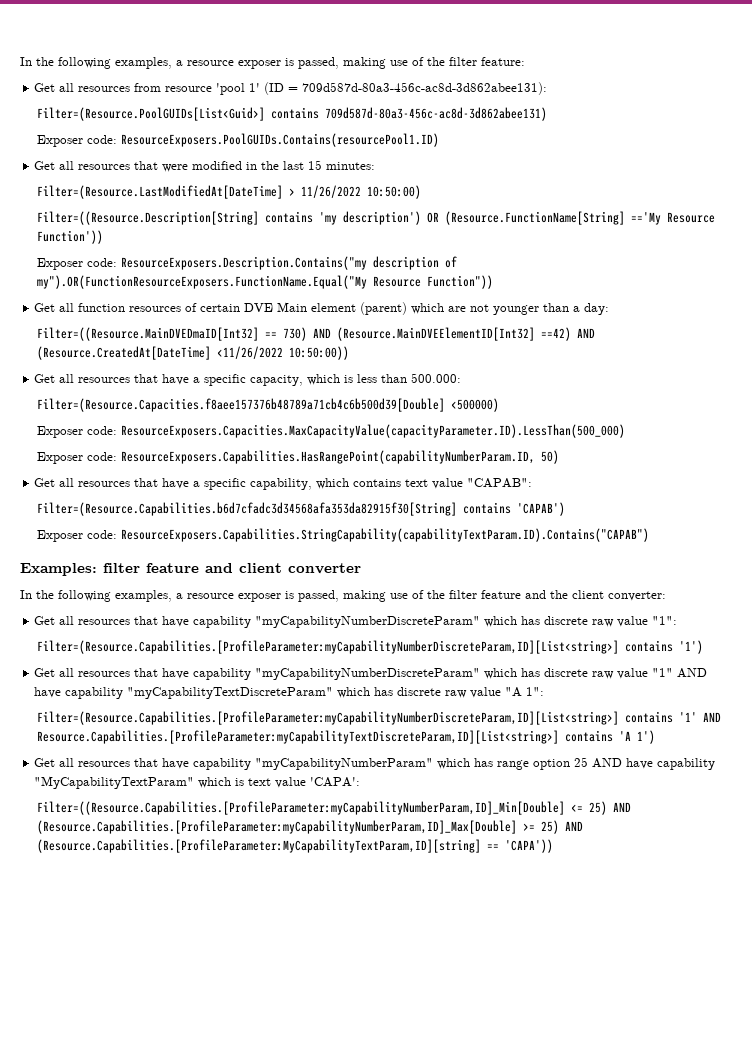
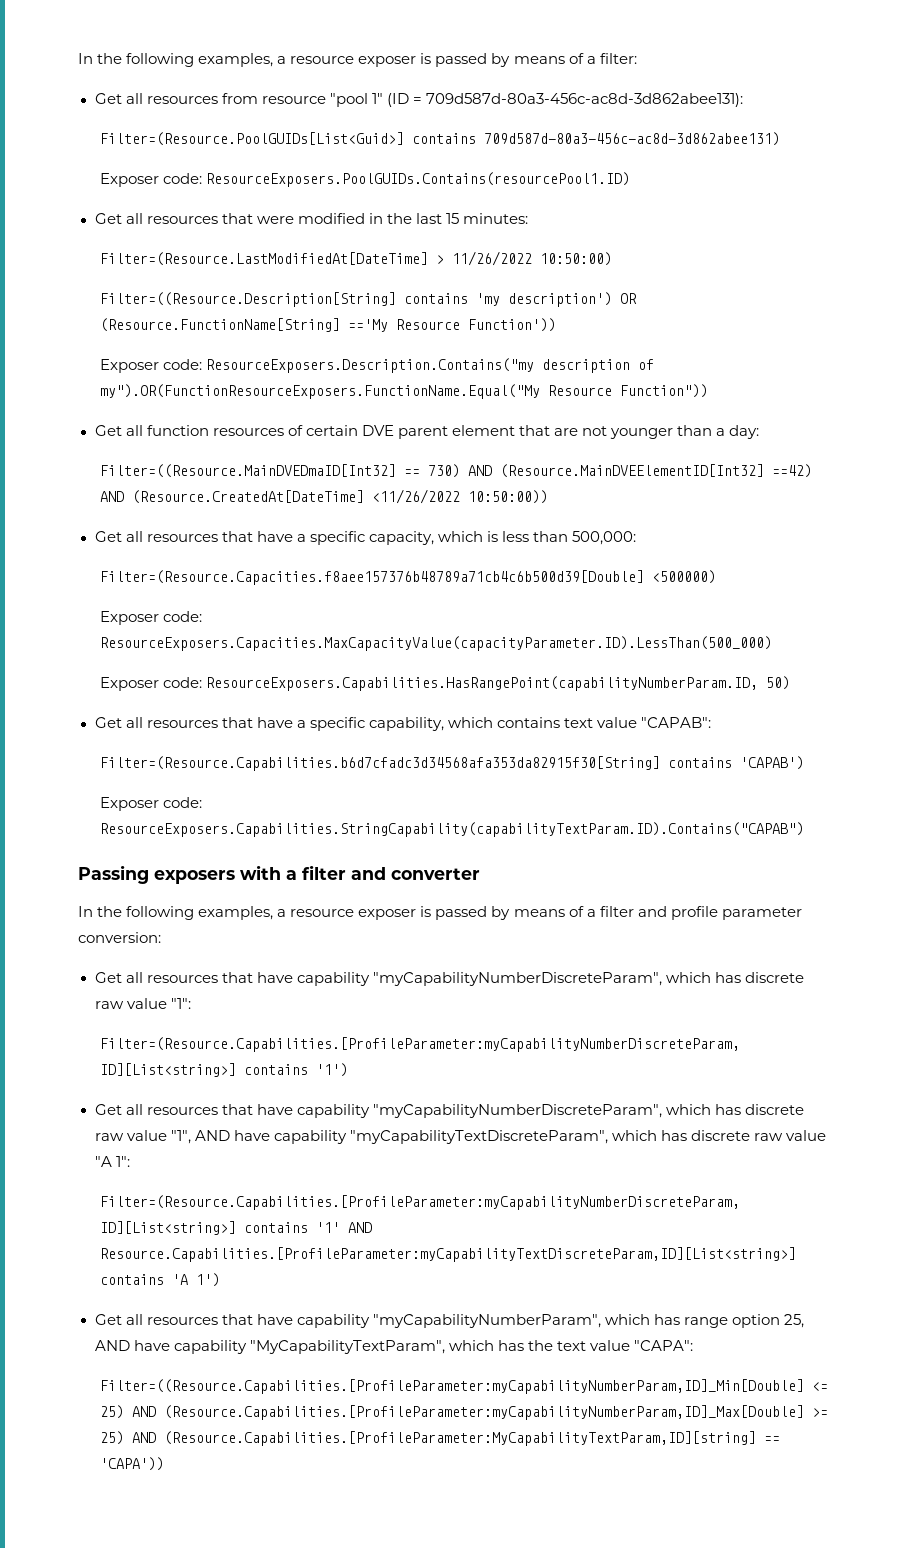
- In the following examples, a resource exposer is passed, making use of the filter feature:
+ In the following examples, a resource exposer is passed by means of a filter:
- Get all resources from resource 'pool 1' (ID = 709d587d-80a3-456c-ac8d-3d862abee131):
+ Get all resources from resource "pool 1" (ID = 709d587d-80a3-456c-ac8d-3d862abee131):
- Get all function resources of certain DVE Main element (parent) which are not younger than a day:
+ Get all function resources of certain DVE parent element that are not younger than a day:
- Get all resources that have a specific capacity, which is less than 500.000:
+ Get all resources that have a specific capacity, which is less than 500,000:
- Examples: filter feature and client converter
+ Passing exposers with a filter and converter
- In the following examples, a resource exposer is passed, making use of the filter feature and the client converter:
- Get all resources that have capability "myCapabilityNumberDiscreteParam" which has discrete raw value "1":
+ In the following examples, a resource exposer is passed by means of a filter and profile parameter conversion:
+ Get all resources that have capability "myCapabilityNumberDiscreteParam", which has discrete raw value "1":
- Get all resources that have capability "myCapabilityNumberDiscreteParam" which has discrete raw value "1" AND have capability "myCapabilityTextDiscreteParam" which has discrete raw value "A 1":
+ Get all resources that have capability "myCapabilityNumberDiscreteParam", which has discrete raw value "1", AND have capability "myCapabilityTextDiscreteParam", which has discrete raw value "A 1":
- Get all resources that have capability "myCapabilityNumberParam" which has range option 25 AND have capability "MyCapabilityTextParam" which is text value 'CAPA':
+ Get all resources that have capability "myCapabilityNumberParam", which has range option 25, AND have capability "MyCapabilityTextParam", which has the text value "CAPA":

